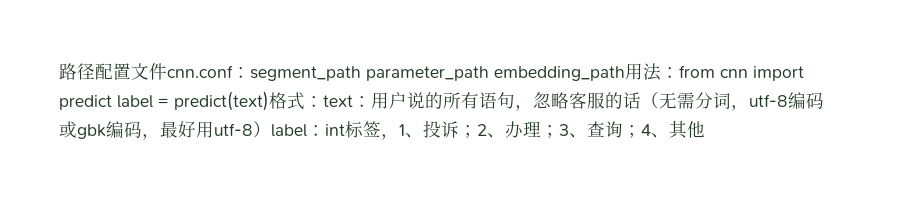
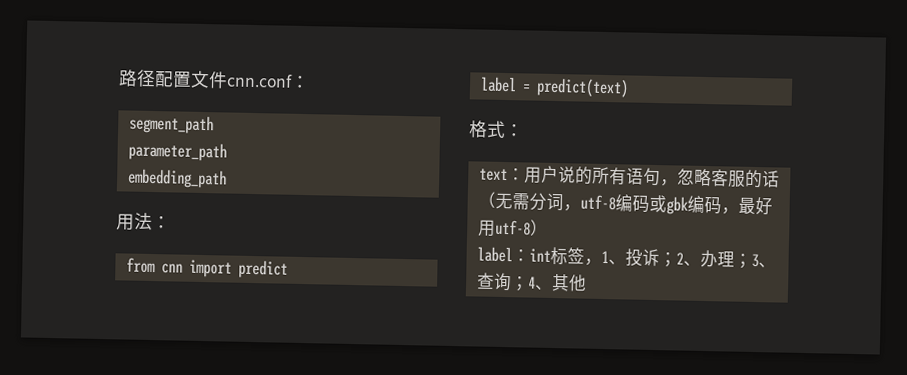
- 路径配置文件cnn.conf：segment_path parameter_path embedding_path用法：from cnn import predict label = predict(text)格式：text：用户说的所有语句，忽略客服的话（无需分词，utf-8编码或gbk编码，最好用utf-8）label：int标签，1、投诉；2、办理；3、查询；4、其他
+ 路径配置文件cnn.conf：
+ segment_path
+ parameter_path
+ embedding_path
+ 用法：
+ from cnn import predict
+ label = predict(text)
+ 格式：
+ text：用户说的所有语句，忽略客服的话（无需分词，utf-8编码或gbk编码，最好用utf-8）
+ label：int标签，1、投诉；2、办理；3、查询；4、其他

